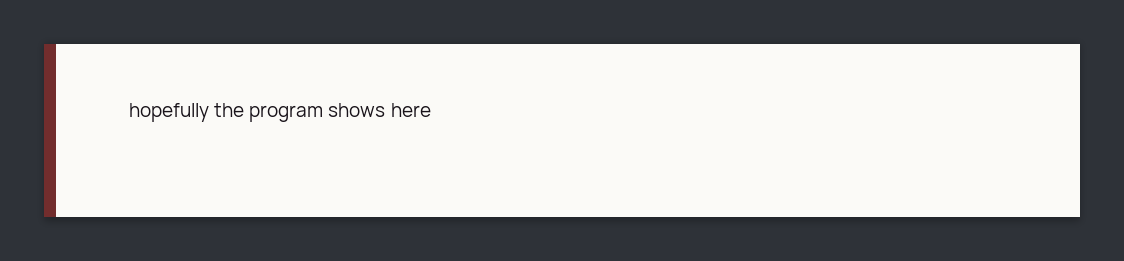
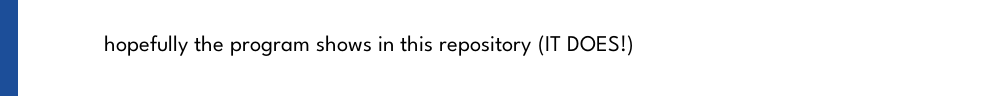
- hopefully the program shows here
+ hopefully the program shows in this repository (IT DOES!)

